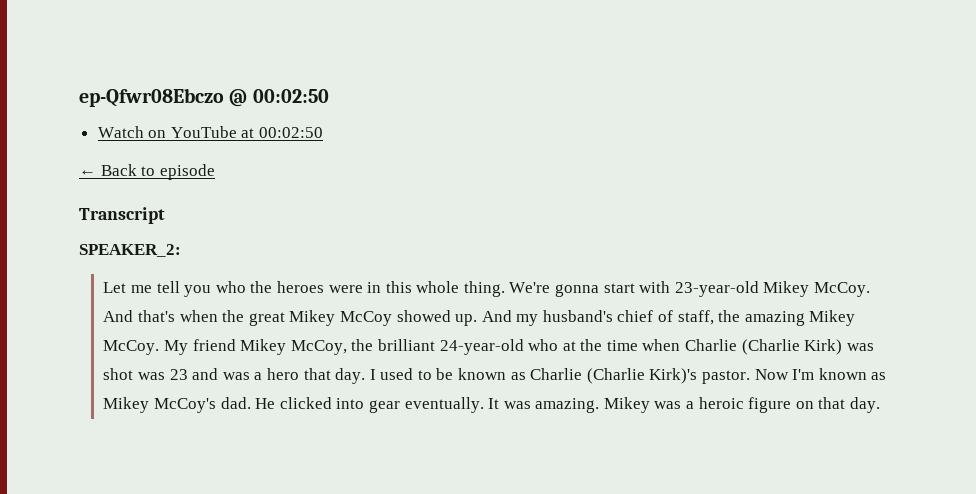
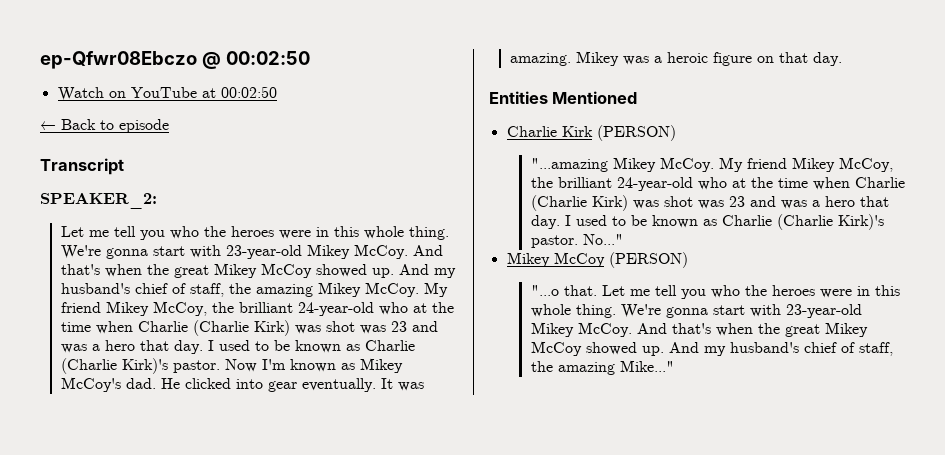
+ Entities Mentioned
+ Charlie Kirk (PERSON)
+ "...amazing Mikey McCoy. My friend Mikey McCoy, the brilliant 24-year-old who at the time when Charlie (Charlie Kirk) was shot was 23 and was a hero that day. I used to be known as Charlie (Charlie Kirk)'s pastor. No..."
+ Mikey McCoy (PERSON)
+ "...o that. Let me tell you who the heroes were in this whole thing. We're gonna start with 23-year-old Mikey McCoy. And that's when the great Mikey McCoy showed up. And my husband's chief of staff, the amazing Mike..."

